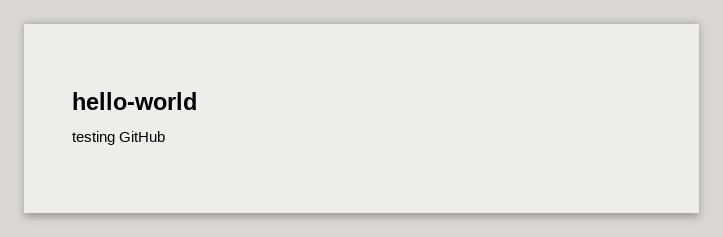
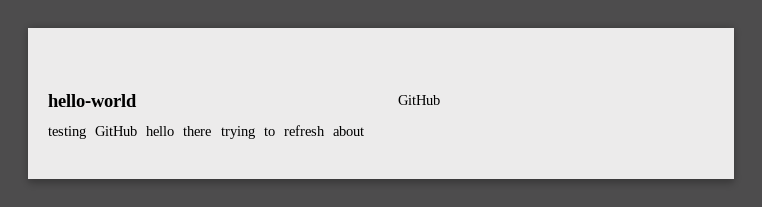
- testing GitHub
+ testing GitHub hello there trying to refresh about GitHub

